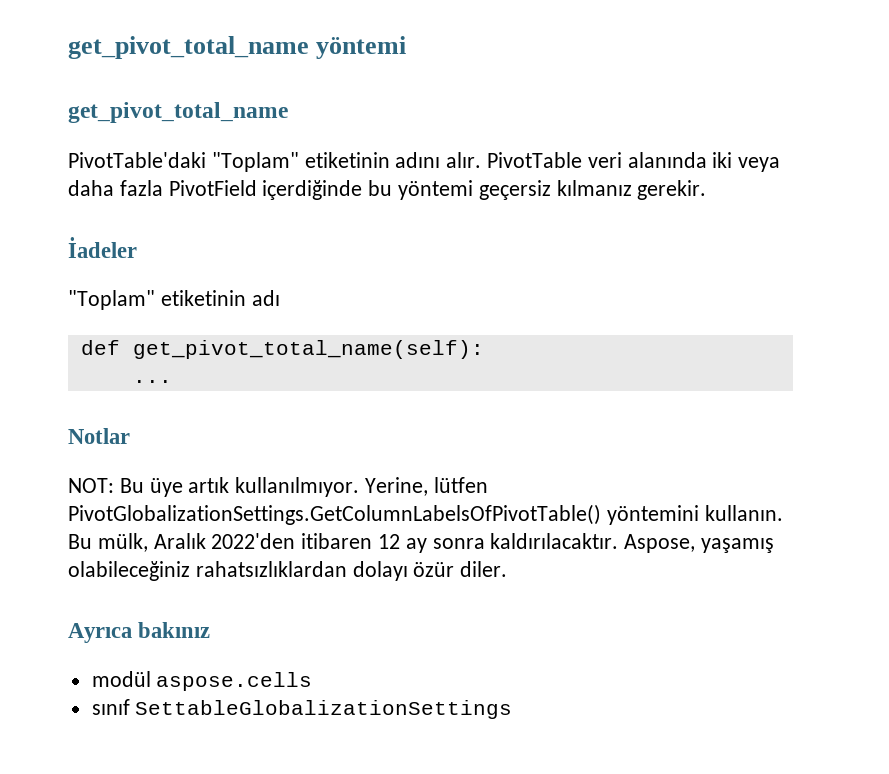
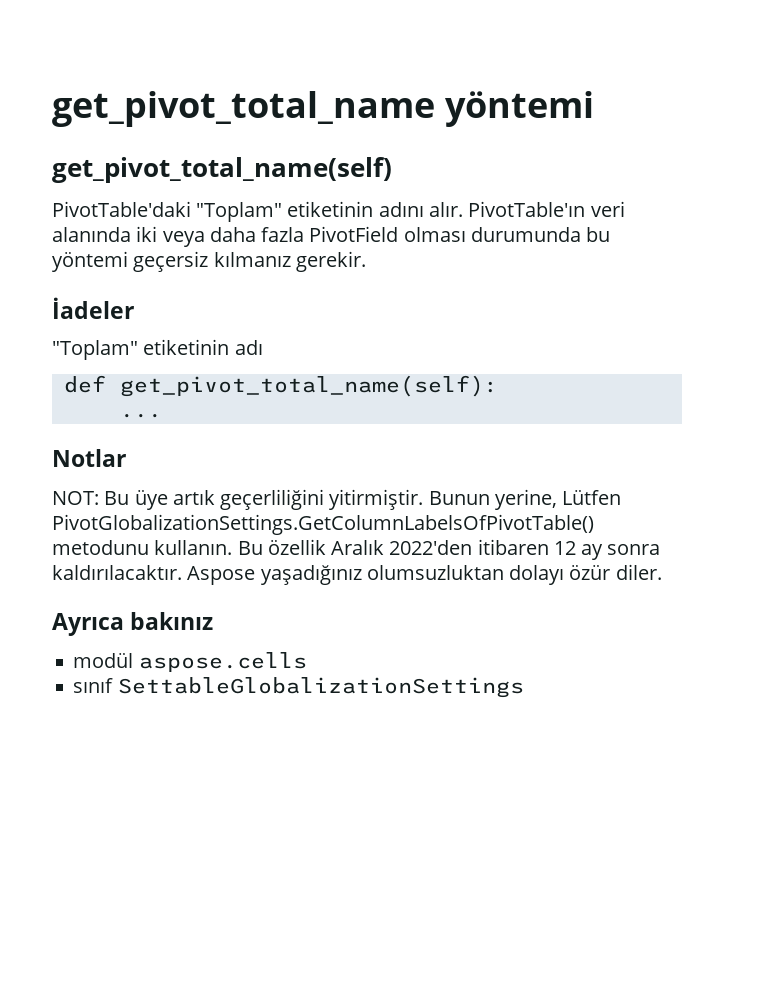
  get_pivot_total_name yöntemi
- get_pivot_total_name
+ get_pivot_total_name(self)
- PivotTable veri alanında iki veya daha fazla PivotField içerdiğinde bu yöntemi geçersiz kılmanız gerekir.
+ PivotTable'ın veri alanında iki veya daha fazla PivotField olması durumunda bu yöntemi geçersiz kılmanız gerekir.
- NOT: Bu üye artık kullanılmıyor. Yerine, lütfen PivotGlobalizationSettings.GetColumnLabelsOfPivotTable() yöntemini kullanın.
+ NOT: Bu üye artık geçerliliğini yitirmiştir. Bunun yerine, Lütfen PivotGlobalizationSettings.GetColumnLabelsOfPivotTable() metodunu kullanın.
- Bu mülk, Aralık 2022'den itibaren 12 ay sonra kaldırılacaktır.
+ Bu özellik Aralık 2022'den itibaren 12 ay sonra kaldırılacaktır.
- Aspose, yaşamış olabileceğiniz rahatsızlıklardan dolayı özür diler.
+ Aspose yaşadığınız olumsuzluktan dolayı özür diler.

